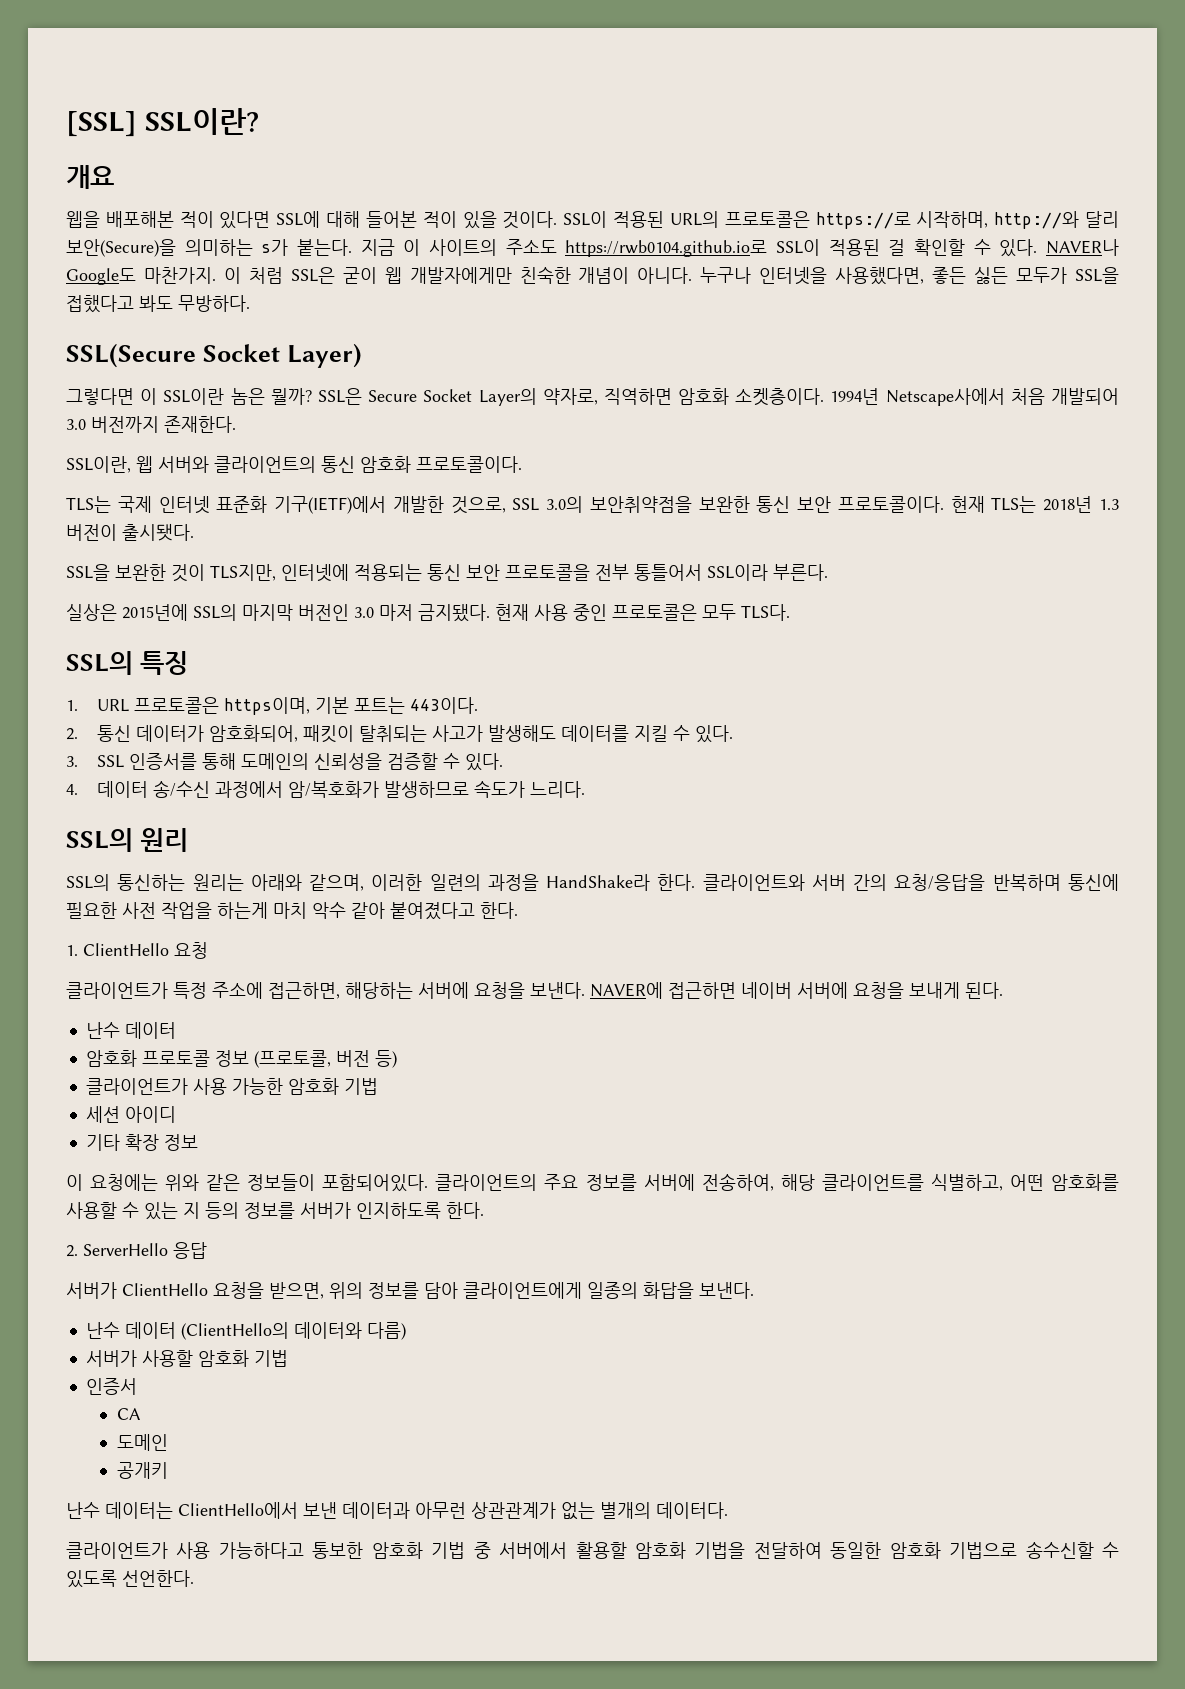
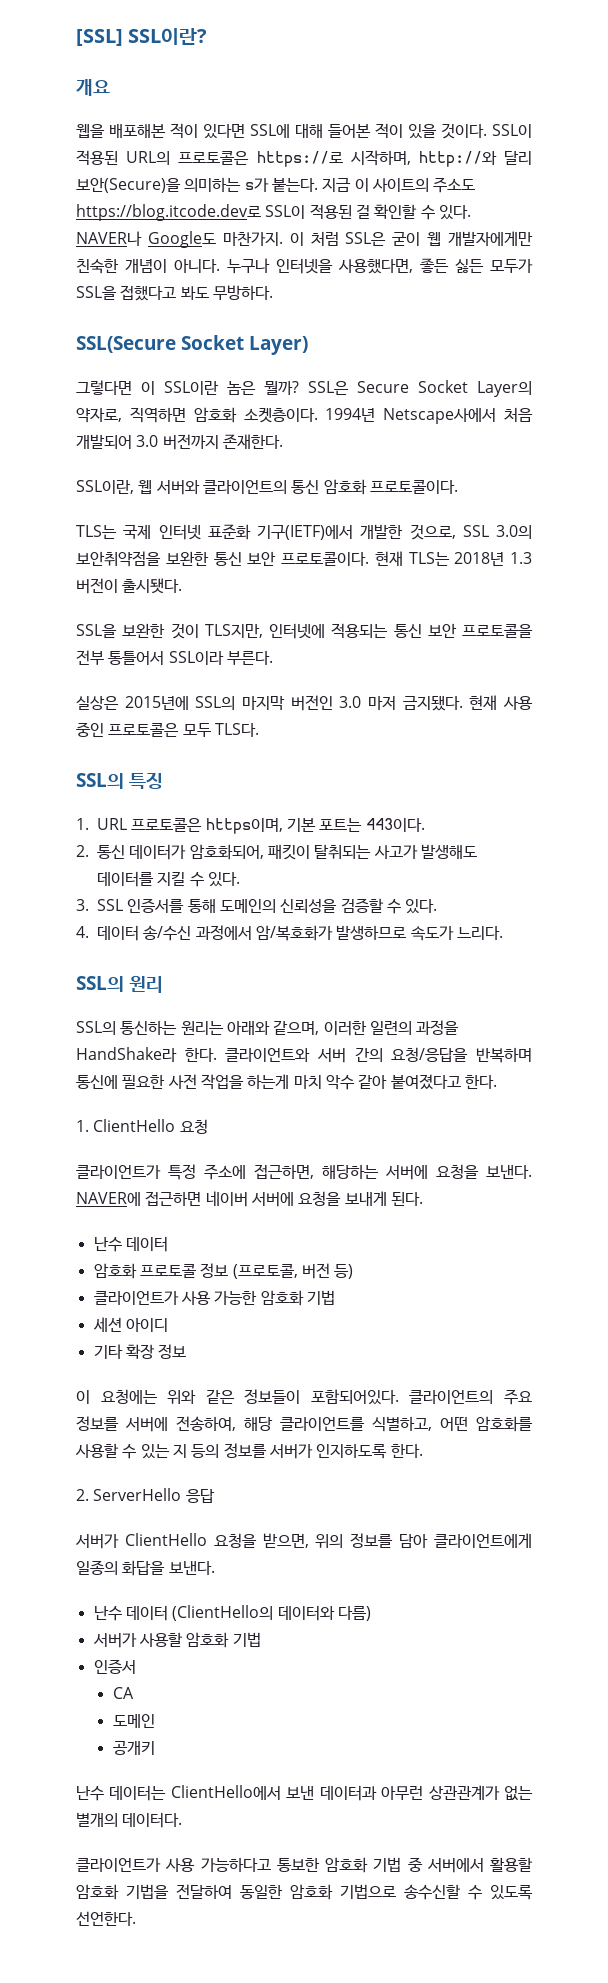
- 지금 이 사이트의 주소도 https://rwb0104.github.io로 SSL이 적용된 걸 확인할 수 있다.
+ 지금 이 사이트의 주소도 https://blog.itcode.dev로 SSL이 적용된 걸 확인할 수 있다.

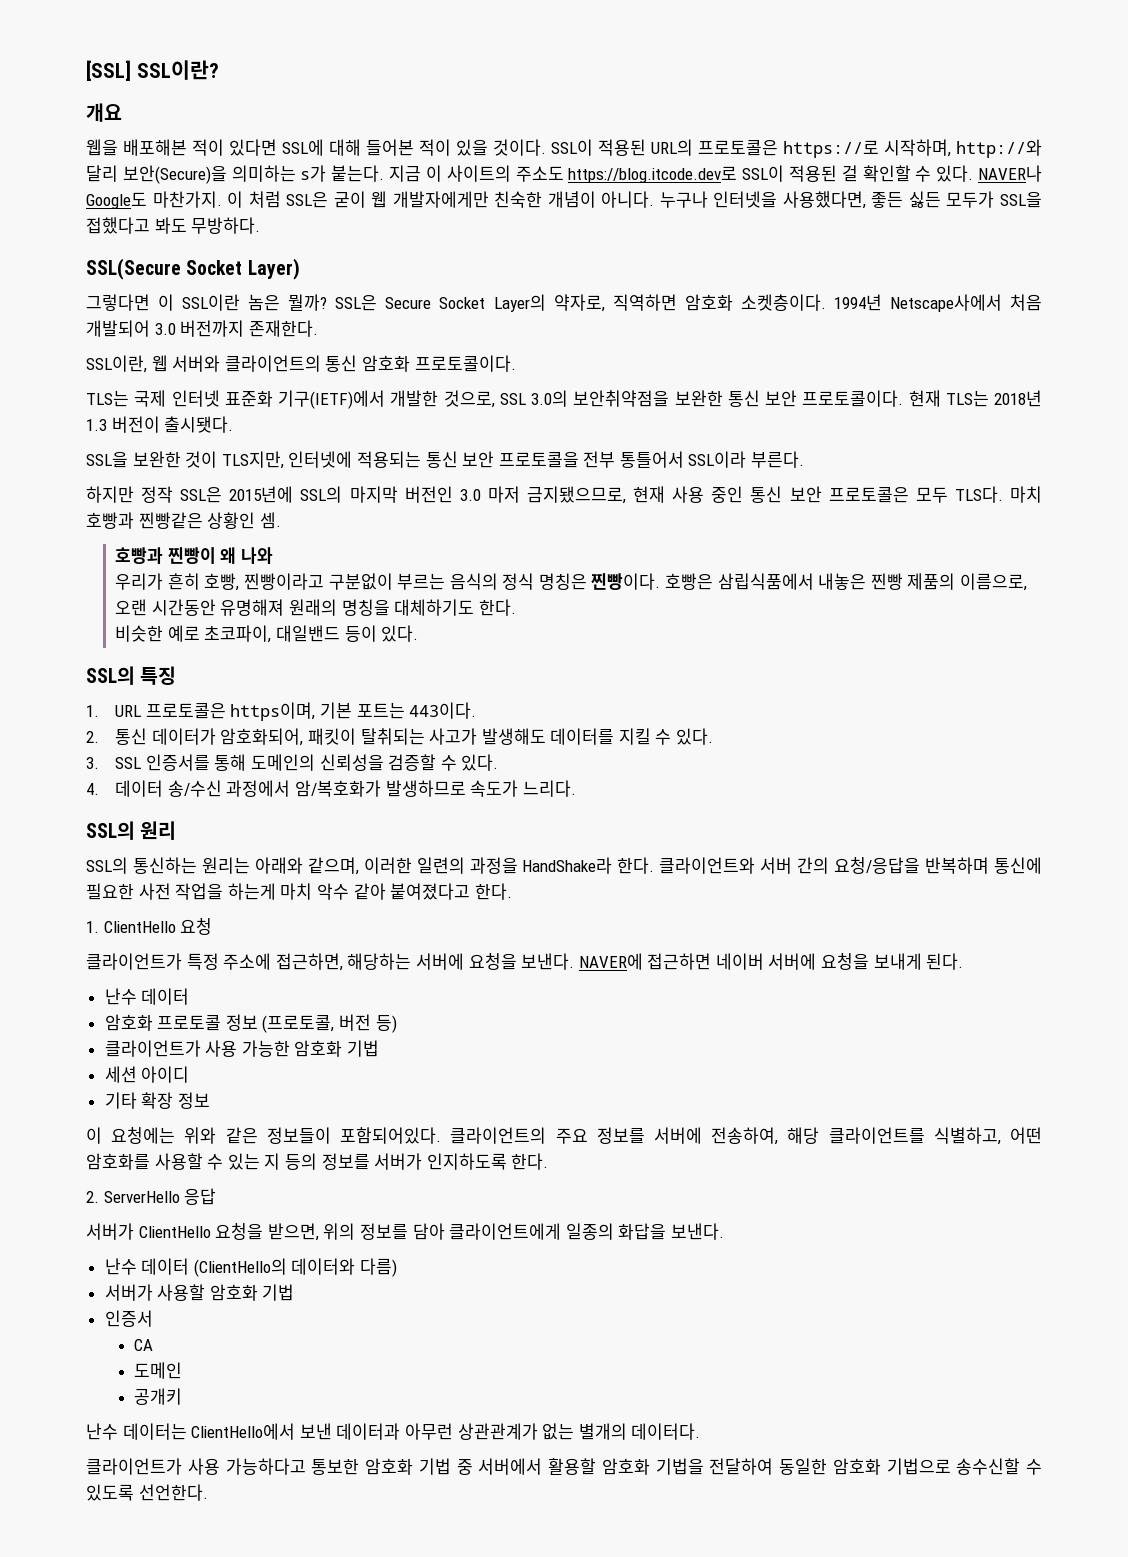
- 실상은 2015년에 SSL의 마지막 버전인 3.0 마저 금지됐다. 현재 사용 중인 프로토콜은 모두 TLS다.
+ 하지만 정작 SSL은 2015년에 SSL의 마지막 버전인 3.0 마저 금지됐으므로, 현재 사용 중인 통신 보안 프로토콜은 모두 TLS다. 마치 호빵과 찐빵같은 상황인 셈.
+ 호빵과 찐빵이 왜 나와
+ 우리가 흔히 호빵, 찐빵이라고 구분없이 부르는 음식의 정식 명칭은 찐빵이다. 호빵은 삼립식품에서 내놓은 찐빵 제품의 이름으로, 오랜 시간동안 유명해져 원래의 명칭을 대체하기도 한다.
+ 비슷한 예로 초코파이, 대일밴드 등이 있다.

